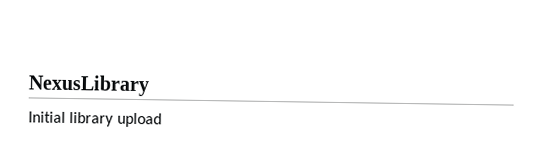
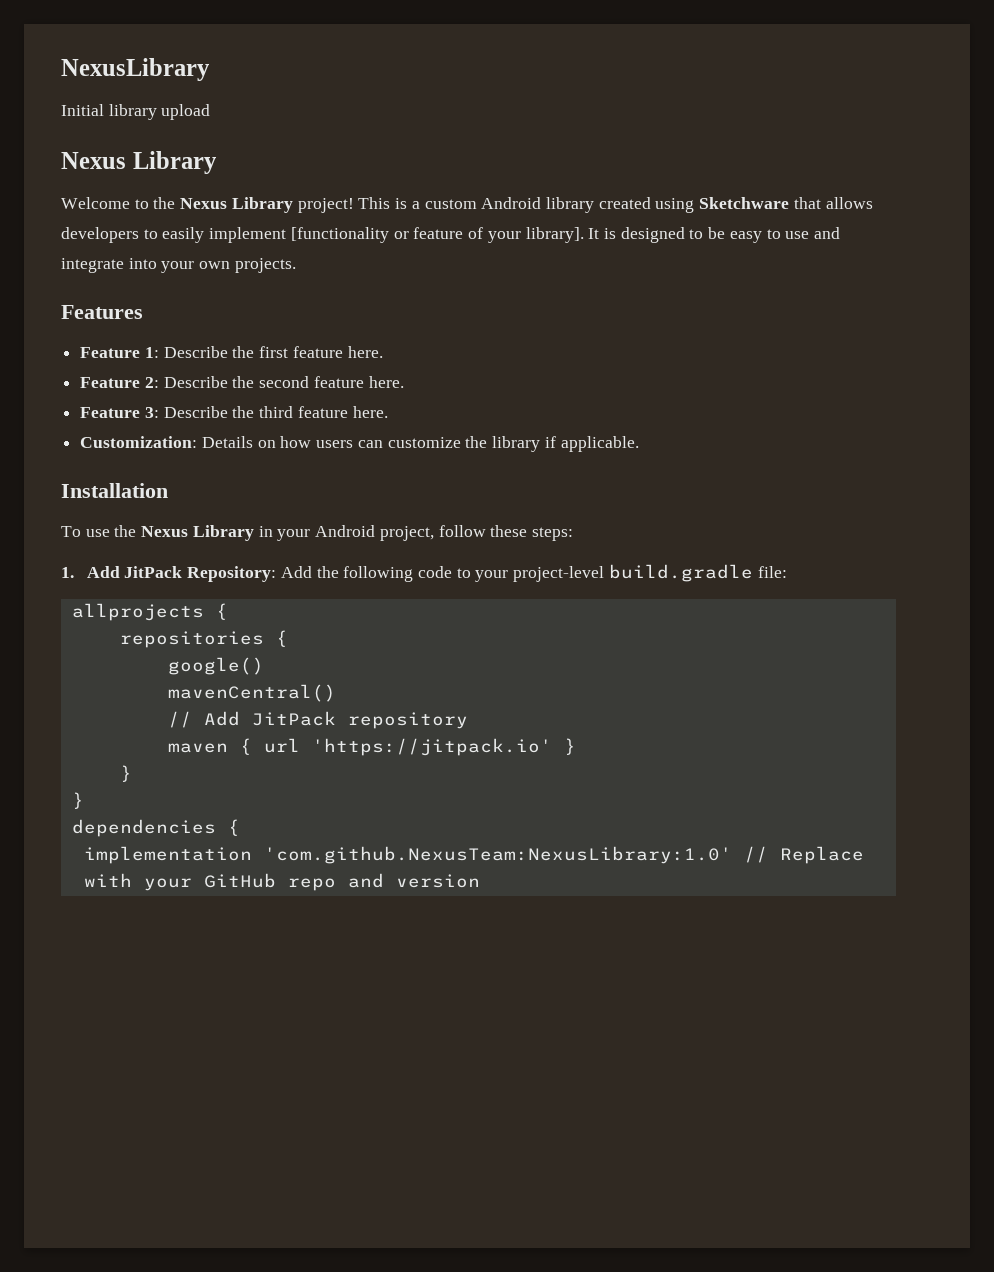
  Initial library upload
+ Nexus Library
+ Welcome to the Nexus Library project! This is a custom Android library created using Sketchware that allows developers to easily implement [functionality or feature of your library]. It is designed to be easy to use and integrate into your own projects.
+ Features
+ Feature 1: Describe the first feature here.
+ Feature 2: Describe the second feature here.
+ Feature 3: Describe the third feature here.
+ Customization: Details on how users can customize the library if applicable.
+ Installation
+ To use the Nexus Library in your Android project, follow these steps:
+ 1. Add JitPack Repository: Add the following code to your project-level build.gradle file:
+ allprojects {
+ repositories {
+ google()
+ mavenCentral()
+ // Add JitPack repository
+ maven { url 'https://jitpack.io' }
+ }
+ }
+ dependencies {
+ implementation 'com.github.NexusTeam:NexusLibrary:1.0' // Replace with your GitHub repo and version

